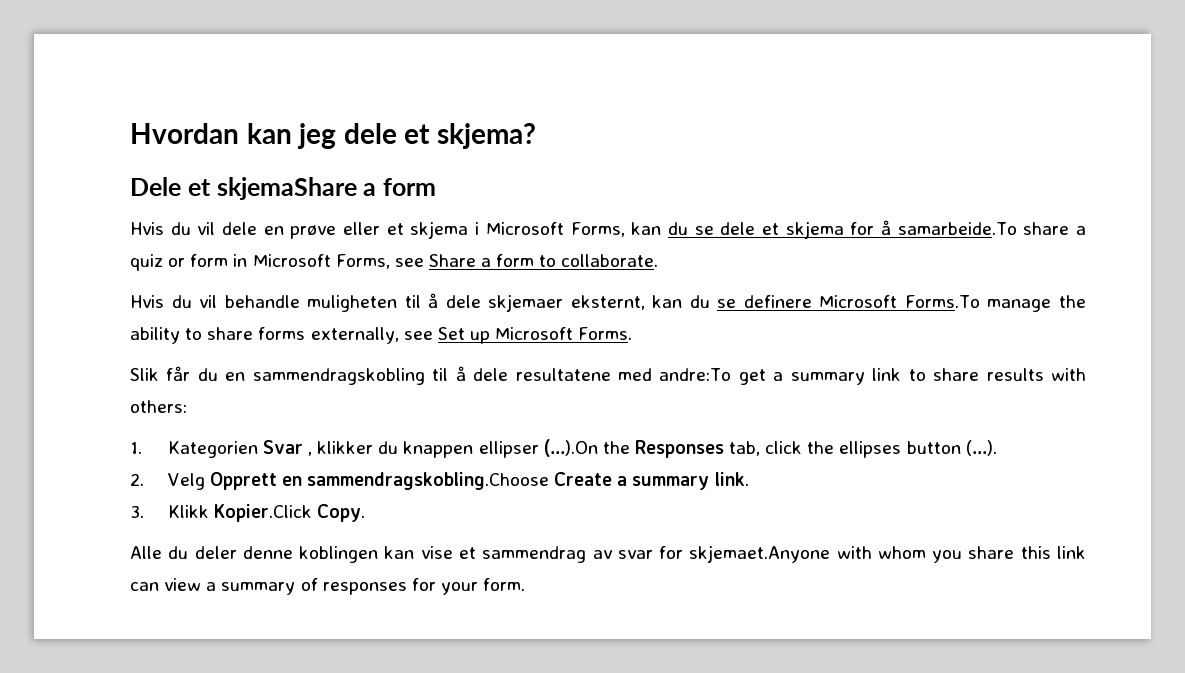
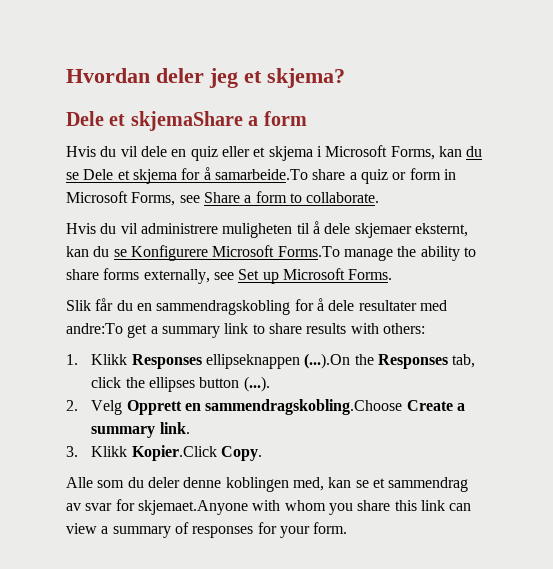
- Hvordan kan jeg dele et skjema?
+ Hvordan deler jeg et skjema?
- Hvis du vil dele en prøve eller et skjema i Microsoft Forms, kan du se dele et skjema for å samarbeide.To share a quiz or form in Microsoft Forms, see Share a form to collaborate.
+ Hvis du vil dele en quiz eller et skjema i Microsoft Forms, kan du se Dele et skjema for å samarbeide.To share a quiz or form in Microsoft Forms, see Share a form to collaborate.
- Hvis du vil behandle muligheten til å dele skjemaer eksternt, kan du se definere Microsoft Forms.To manage the ability to share forms externally, see Set up Microsoft Forms.
+ Hvis du vil administrere muligheten til å dele skjemaer eksternt, kan du se Konfigurere Microsoft Forms.To manage the ability to share forms externally, see Set up Microsoft Forms.
- Slik får du en sammendragskobling til å dele resultatene med andre:To get a summary link to share results with others:
+ Slik får du en sammendragskobling for å dele resultater med andre:To get a summary link to share results with others:
- 1. Kategorien Svar , klikker du knappen ellipser (...).On the Responses tab, click the ellipses button (...).
+ 1. Klikk Responses ellipseknappen (...).On the Responses tab, click the ellipses button (...).
- Alle du deler denne koblingen kan vise et sammendrag av svar for skjemaet.Anyone with whom you share this link can view a summary of responses for your form.
+ Alle som du deler denne koblingen med, kan se et sammendrag av svar for skjemaet.Anyone with whom you share this link can view a summary of responses for your form.

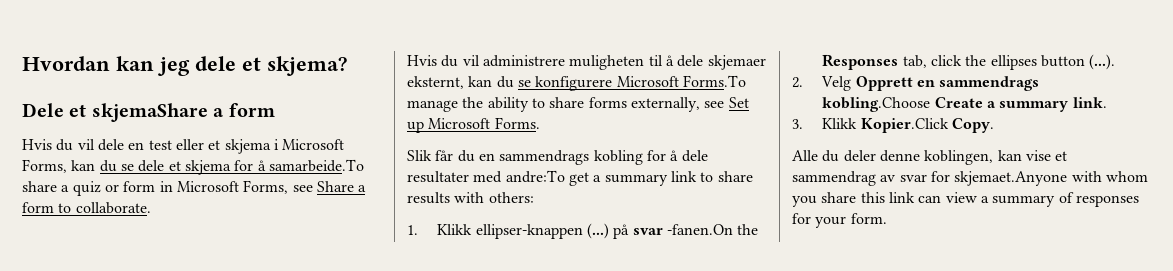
- Hvordan deler jeg et skjema?
+ Hvordan kan jeg dele et skjema?
- Hvis du vil dele en quiz eller et skjema i Microsoft Forms, kan du se Dele et skjema for å samarbeide.To share a quiz or form in Microsoft Forms, see Share a form to collaborate.
+ Hvis du vil dele en test eller et skjema i Microsoft Forms, kan du se dele et skjema for å samarbeide.To share a quiz or form in Microsoft Forms, see Share a form to collaborate.
- Hvis du vil administrere muligheten til å dele skjemaer eksternt, kan du se Konfigurere Microsoft Forms.To manage the ability to share forms externally, see Set up Microsoft Forms.
+ Hvis du vil administrere muligheten til å dele skjemaer eksternt, kan du se konfigurere Microsoft Forms.To manage the ability to share forms externally, see Set up Microsoft Forms.
- Slik får du en sammendragskobling for å dele resultater med andre:To get a summary link to share results with others:
+ Slik får du en sammendrags kobling for å dele resultater med andre:To get a summary link to share results with others:
- 1. Klikk Responses ellipseknappen (...).On the Responses tab, click the ellipses button (...).
+ 1. Klikk ellipser-knappen (...) på svar -fanen.On the Responses tab, click the ellipses button (...).
- 2. Velg Opprett en sammendragskobling.Choose Create a summary link.
+ 2. Velg Opprett en sammendrags kobling.Choose Create a summary link.
- Alle som du deler denne koblingen med, kan se et sammendrag av svar for skjemaet.Anyone with whom you share this link can view a summary of responses for your form.
+ Alle du deler denne koblingen, kan vise et sammendrag av svar for skjemaet.Anyone with whom you share this link can view a summary of responses for your form.

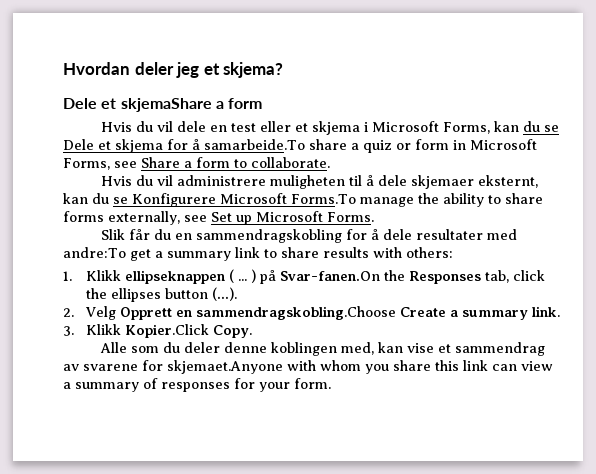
- Hvordan kan jeg dele et skjema?
+ Hvordan deler jeg et skjema?
- Hvis du vil dele en test eller et skjema i Microsoft Forms, kan du se dele et skjema for å samarbeide.To share a quiz or form in Microsoft Forms, see Share a form to collaborate.
+ Hvis du vil dele en test eller et skjema i Microsoft Forms, kan du se Dele et skjema for å samarbeide.To share a quiz or form in Microsoft Forms, see Share a form to collaborate.
- Hvis du vil administrere muligheten til å dele skjemaer eksternt, kan du se konfigurere Microsoft Forms.To manage the ability to share forms externally, see Set up Microsoft Forms.
+ Hvis du vil administrere muligheten til å dele skjemaer eksternt, kan du se Konfigurere Microsoft Forms.To manage the ability to share forms externally, see Set up Microsoft Forms.
- Slik får du en sammendrags kobling for å dele resultater med andre:To get a summary link to share results with others:
+ Slik får du en sammendragskobling for å dele resultater med andre:To get a summary link to share results with others:
- 1. Klikk ellipser-knappen (...) på svar -fanen.On the Responses tab, click the ellipses button (...).
+ 1. Klikk ellipseknappen ( ... ) på Svar-fanen.On the Responses tab, click the ellipses button (...).
- 2. Velg Opprett en sammendrags kobling.Choose Create a summary link.
+ 2. Velg Opprett en sammendragskobling.Choose Create a summary link.
- Alle du deler denne koblingen, kan vise et sammendrag av svar for skjemaet.Anyone with whom you share this link can view a summary of responses for your form.
+ Alle som du deler denne koblingen med, kan vise et sammendrag av svarene for skjemaet.Anyone with whom you share this link can view a summary of responses for your form.

